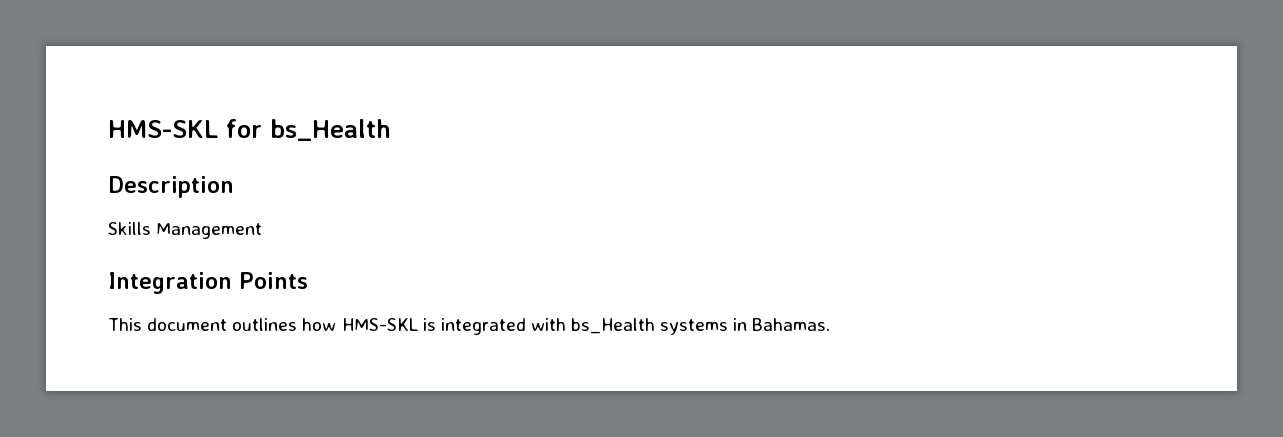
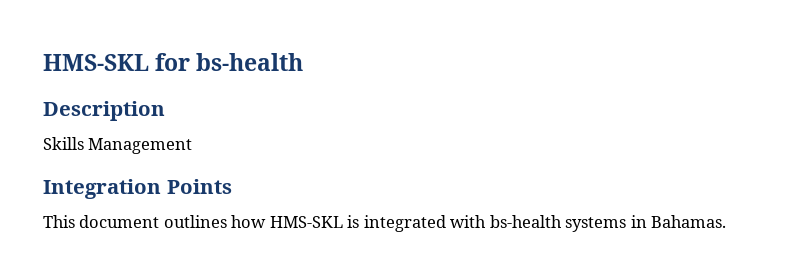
- HMS-SKL for bs_Health
+ HMS-SKL for bs-health
- This document outlines how HMS-SKL is integrated with bs_Health systems in Bahamas.
+ This document outlines how HMS-SKL is integrated with bs-health systems in Bahamas.

